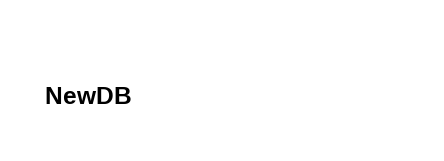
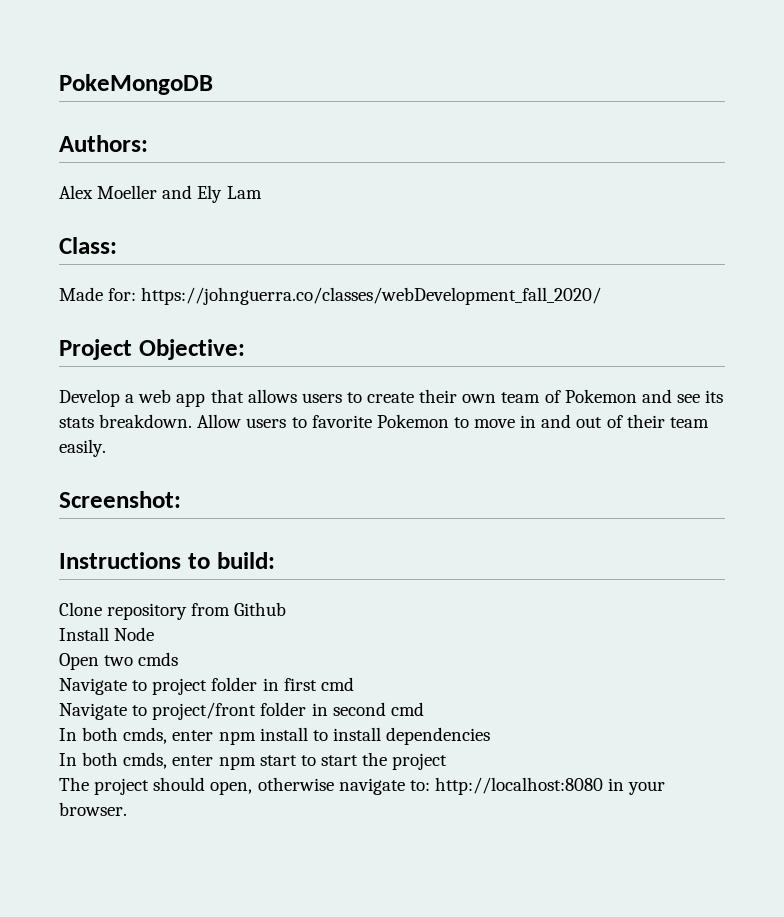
- NewDB
+ PokeMongoDB
+ Authors:
+ Alex Moeller and Ely Lam
+ Class:
+ Made for: https://johnguerra.co/classes/webDevelopment_fall_2020/
+ Project Objective:
+ Develop a web app that allows users to create their own team of Pokemon and see its stats breakdown. Allow users to favorite Pokemon to move in and out of their team easily.
+ Screenshot:
+ Instructions to build:
+ Clone repository from Github
+ Install Node
+ Open two cmds
+ Navigate to project folder in first cmd
+ Navigate to project/front folder in second cmd
+ In both cmds, enter npm install to install dependencies
+ In both cmds, enter npm start to start the project
+ The project should open, otherwise navigate to: http://localhost:8080 in your browser.

